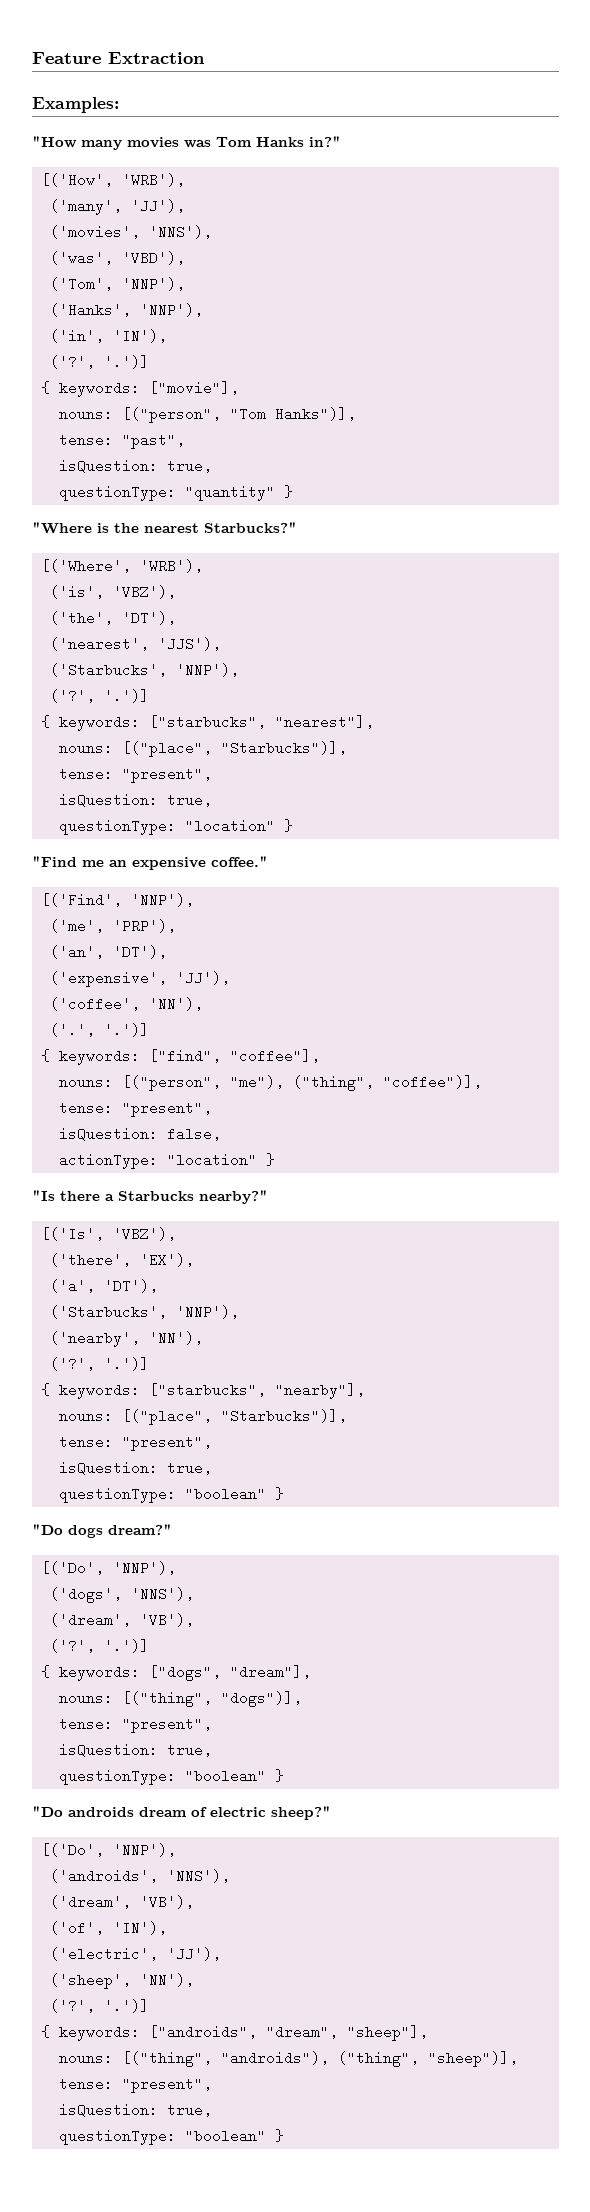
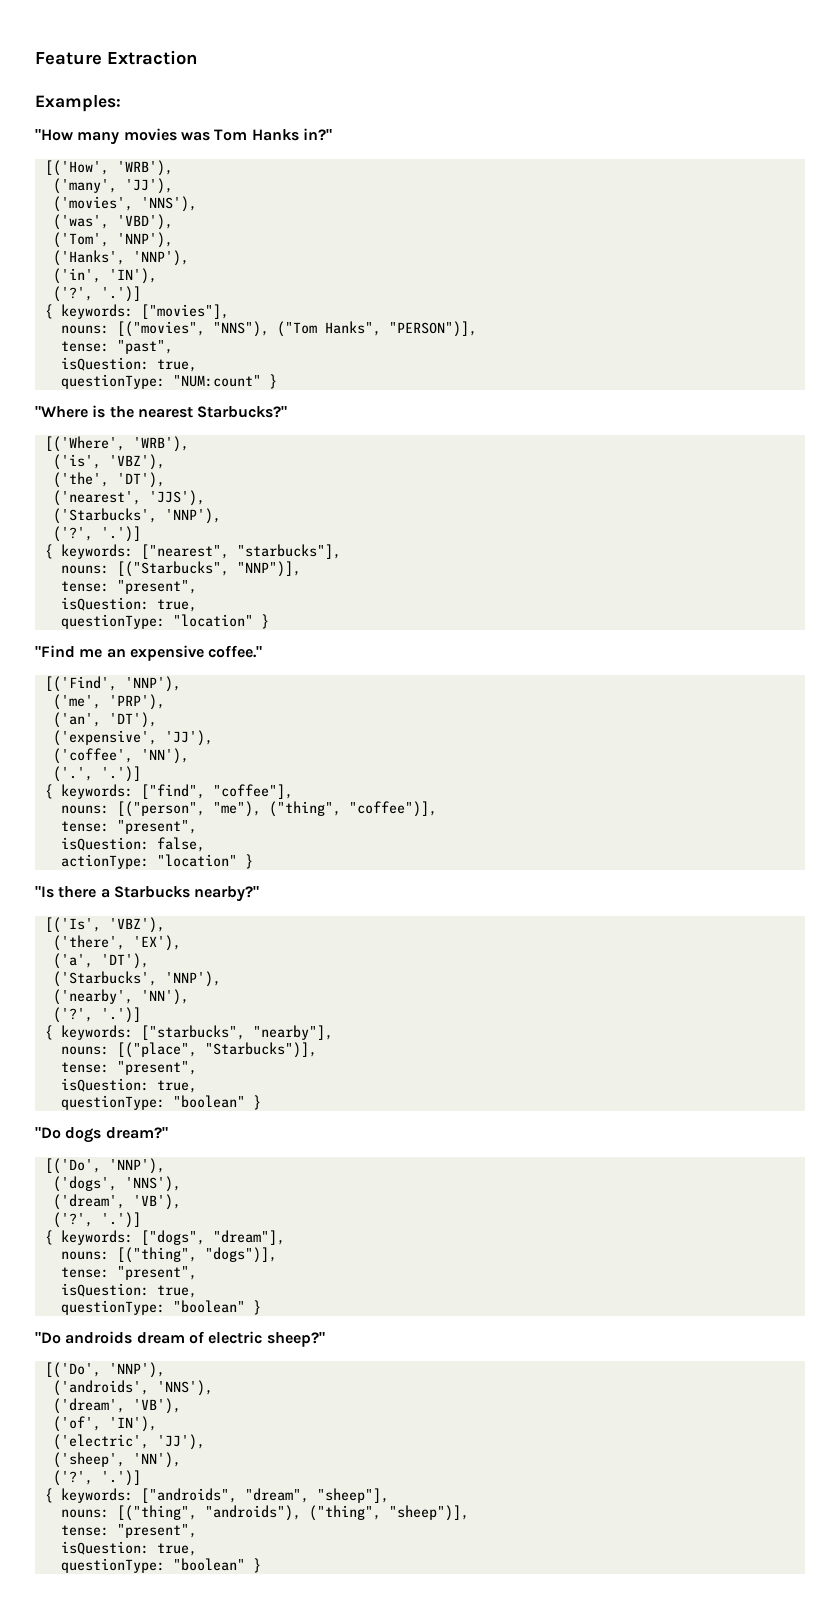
- { keywords: ["movie"],
- nouns: [("person", "Tom Hanks")],
+ { keywords: ["movies"],
+ nouns: [("movies", "NNS"), ("Tom Hanks", "PERSON")],
- questionType: "quantity" }
+ questionType: "NUM:count" }
- { keywords: ["starbucks", "nearest"],
- nouns: [("place", "Starbucks")],
+ { keywords: ["nearest", "starbucks"],
+ nouns: [("Starbucks", "NNP")],

